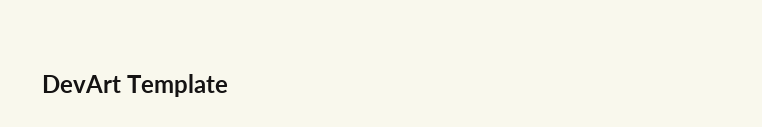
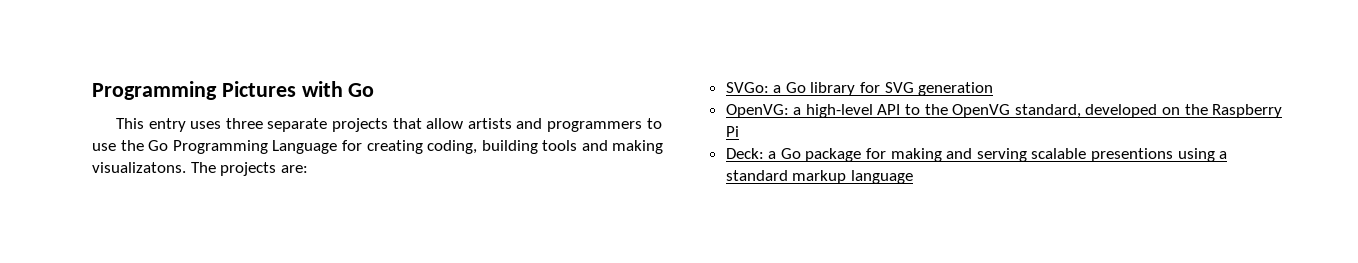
- DevArt Template
+ Programming Pictures with Go
+ This entry uses three separate projects that allow artists and programmers to use the Go Programming Language for creating coding, building tools and making visualizatons. The projects are:
+ SVGo: a Go library for SVG generation
+ OpenVG: a high-level API to the OpenVG standard, developed on the Raspberry Pi
+ Deck: a Go package for making and serving scalable presentions using a standard markup language

